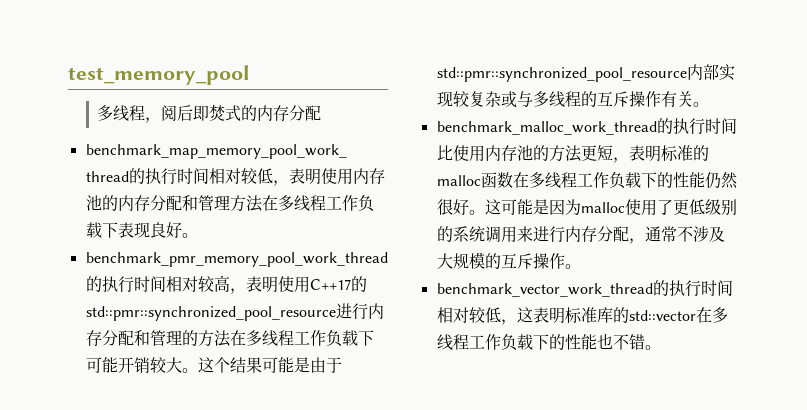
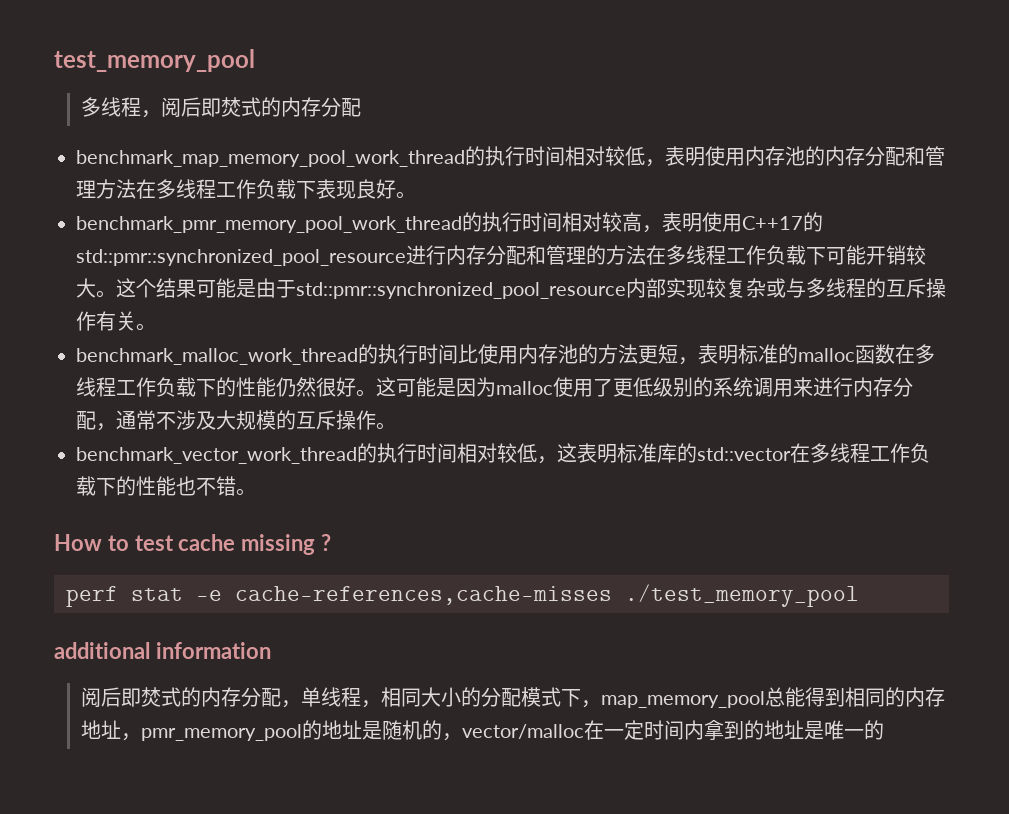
+ How to test cache missing ?
+ perf stat -e cache-references,cache-misses ./test_memory_pool
+ additional information
+ 阅后即焚式的内存分配，单线程，相同大小的分配模式下，map_memory_pool总能得到相同的内存地址，pmr_memory_pool的地址是随机的，vector/malloc在一定时间内拿到的地址是唯一的

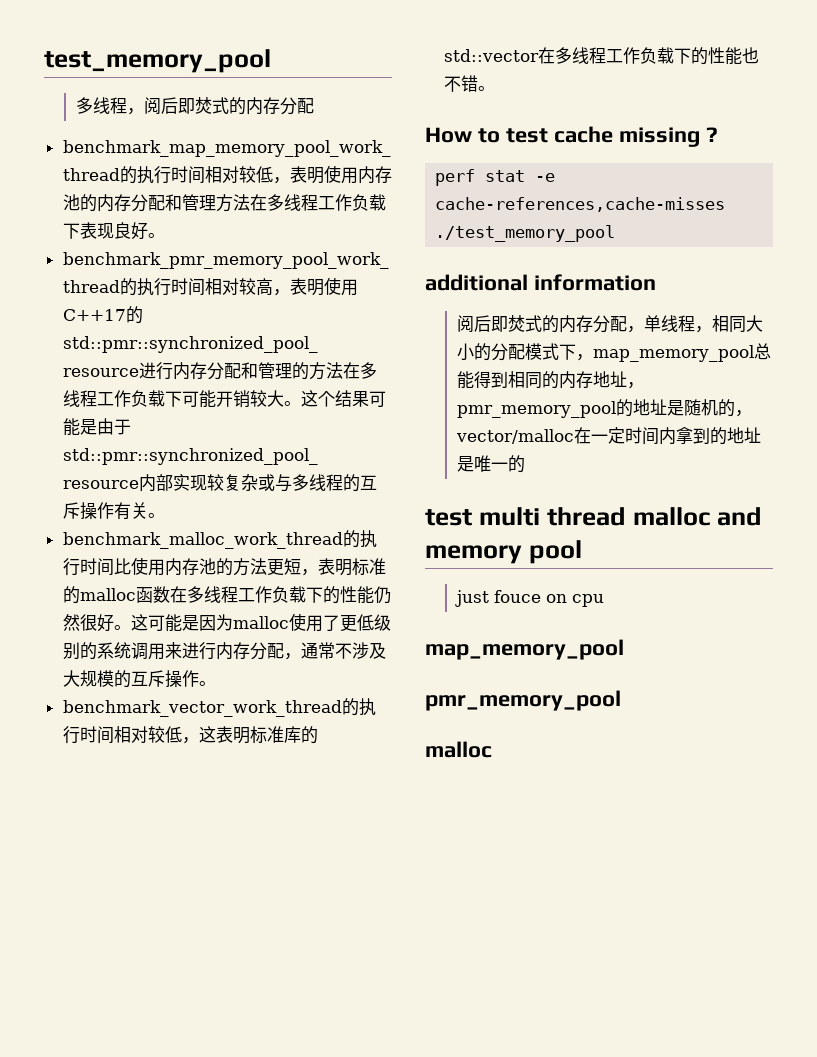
+ test multi thread malloc and memory pool
+ just fouce on cpu
+ map_memory_pool
+ pmr_memory_pool
+ malloc

